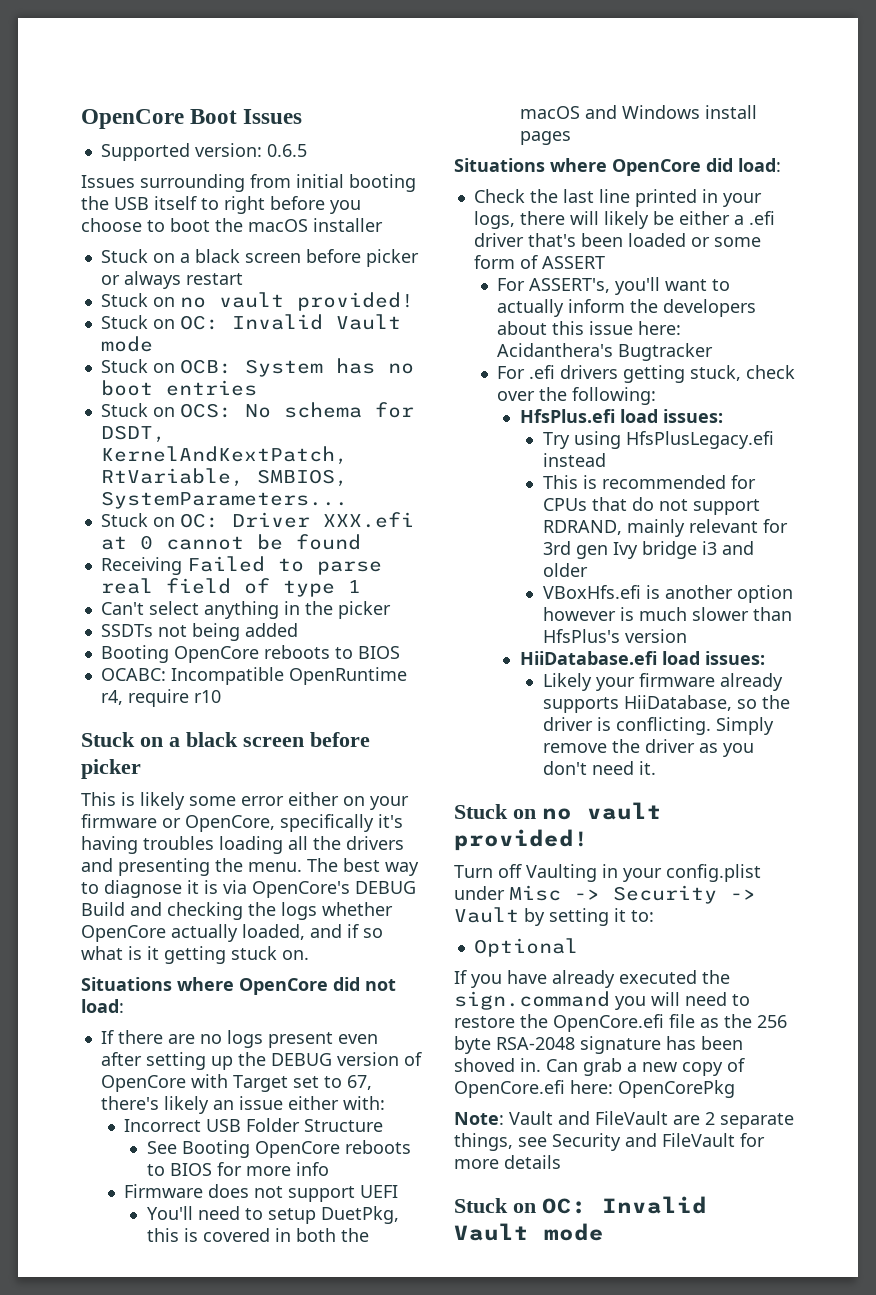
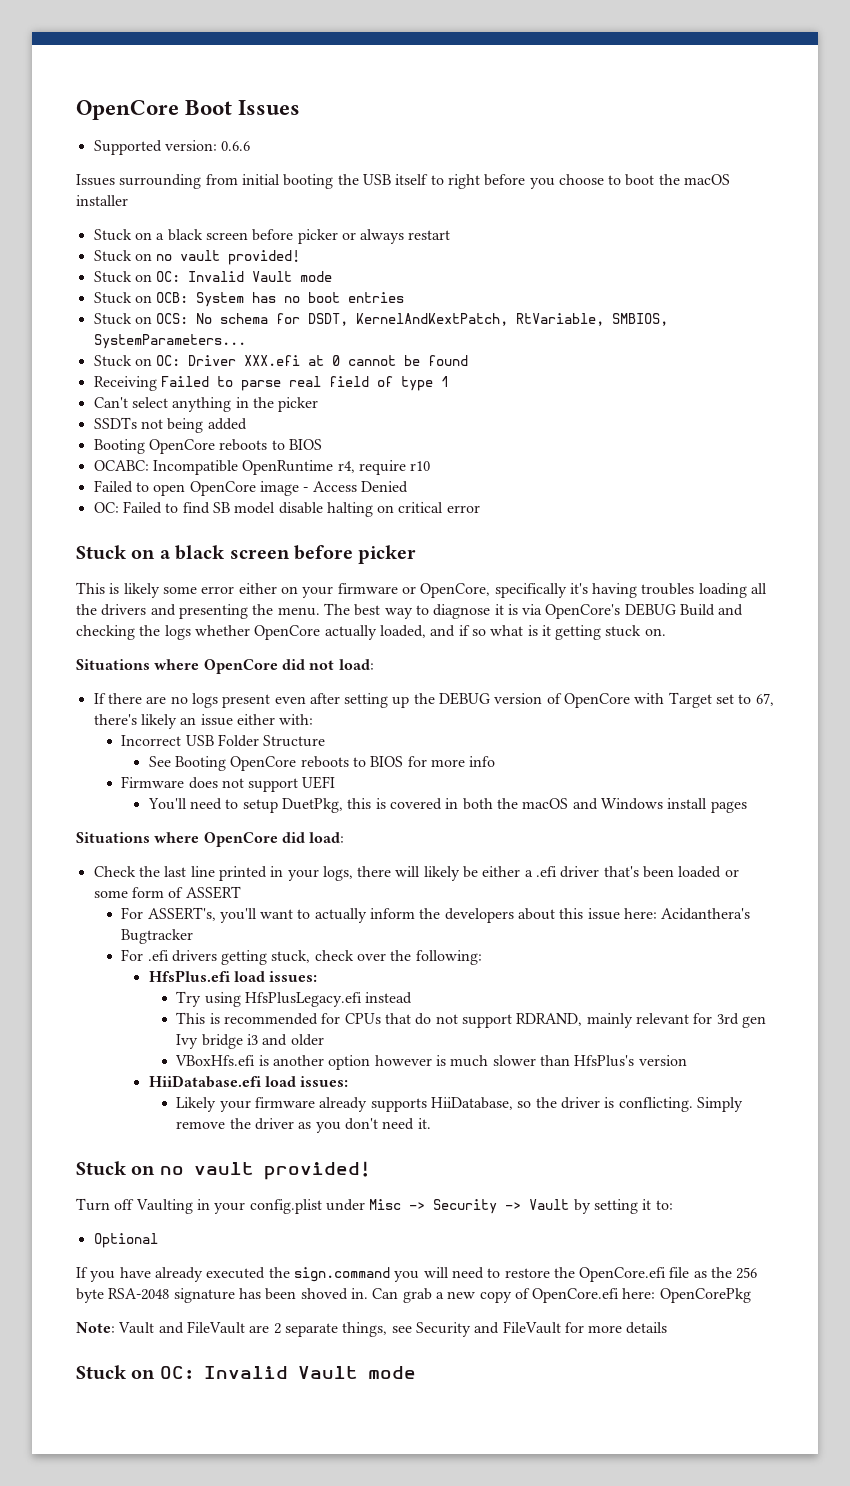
- Supported version: 0.6.5
+ Supported version: 0.6.6
+ Failed to open OpenCore image - Access Denied
+ OC: Failed to find SB model disable halting on critical error

